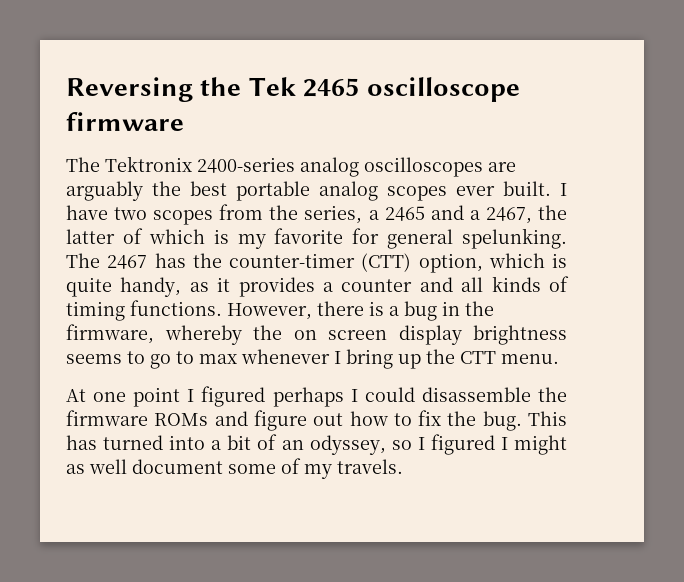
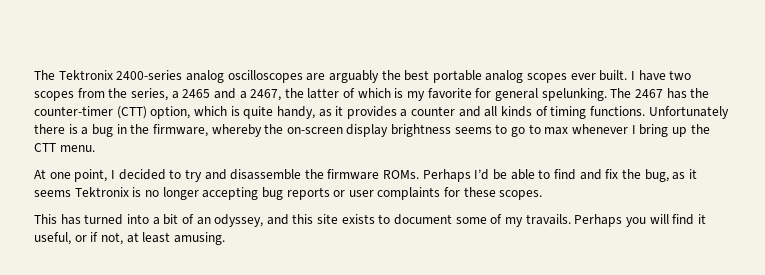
- Reversing the Tek 2465 oscilloscope firmware
- However, there is a bug in the firmware, whereby the on screen display brightness seems to go to max whenever I bring up the CTT menu.
+ Unfortunately there is a bug in the firmware, whereby the on-screen display brightness seems to go to max whenever I bring up the CTT menu.
- At one point I figured perhaps I could disassemble the firmware ROMs and figure out how to fix the bug. This has turned into a bit of an odyssey, so I figured I might as well document some of my travels.
+ At one point, I decided to try and disassemble the firmware ROMs. Perhaps I’d be able to find and fix the bug, as it seems Tektronix is no longer accepting bug reports or user complaints for these scopes.
+ This has turned into a bit of an odyssey, and this site exists to document some of my travails. Perhaps you will find it useful, or if not, at least amusing.

